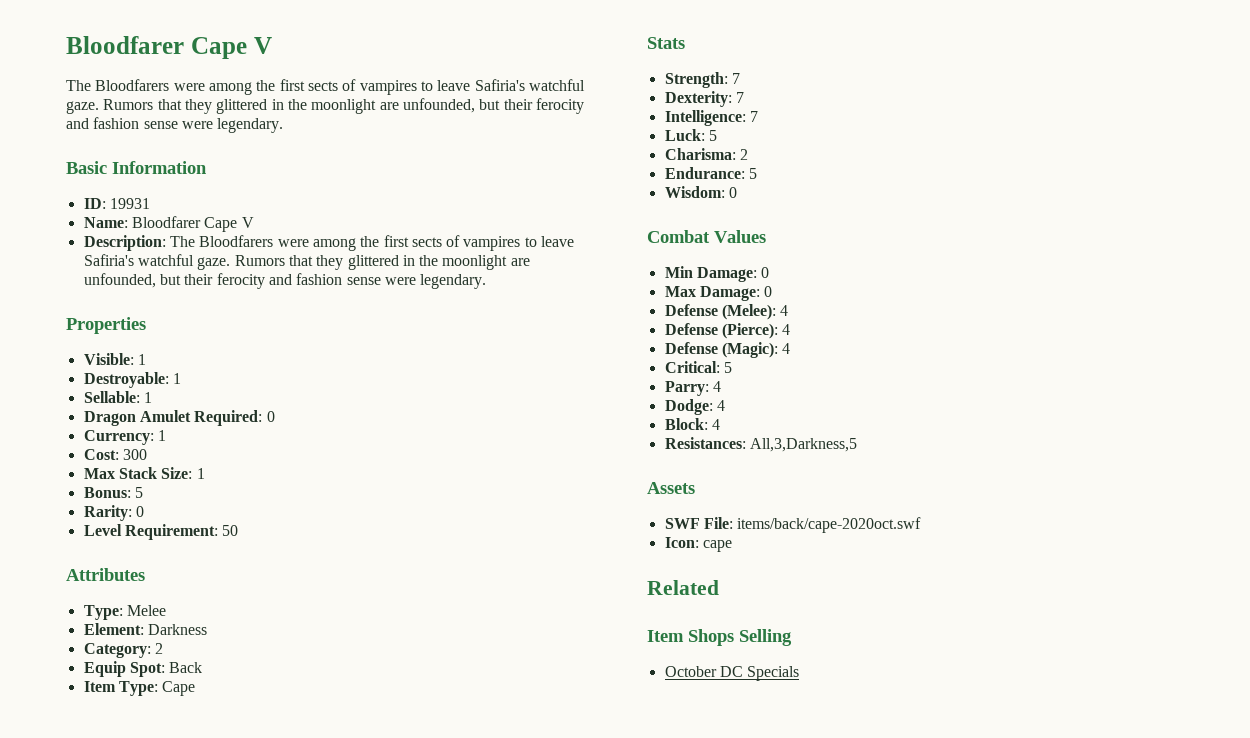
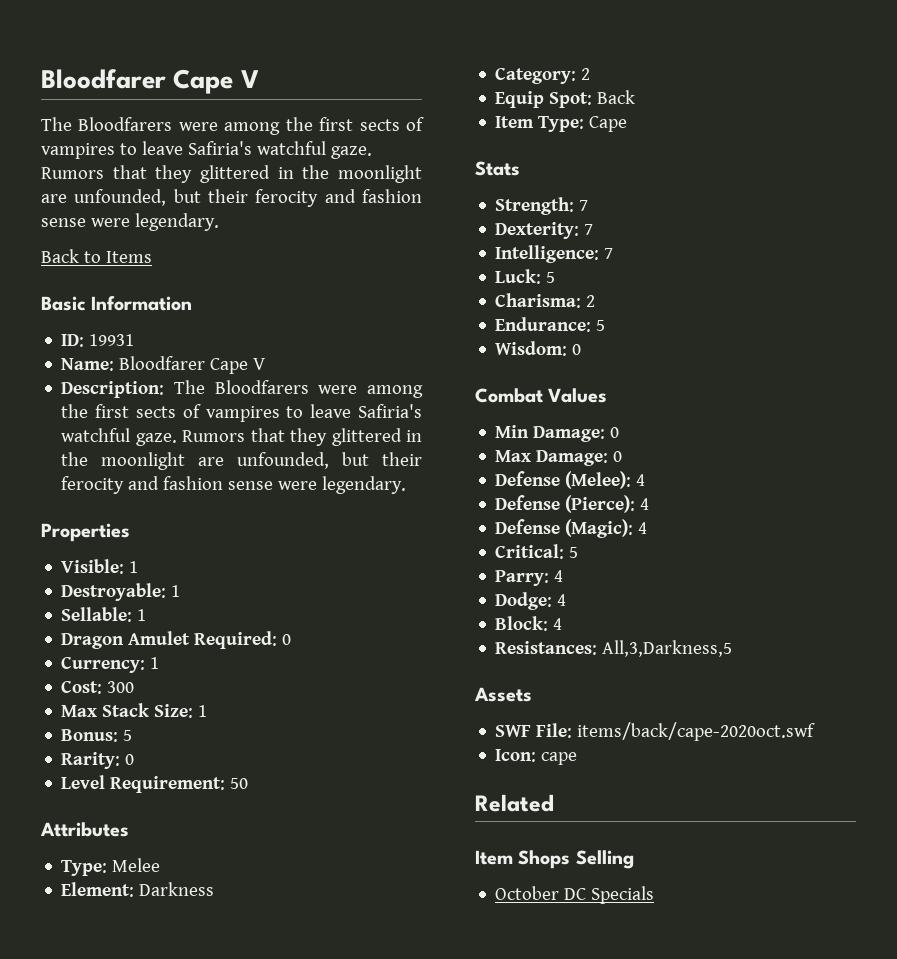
+ Back to Items

